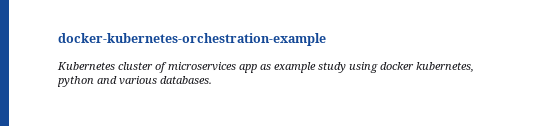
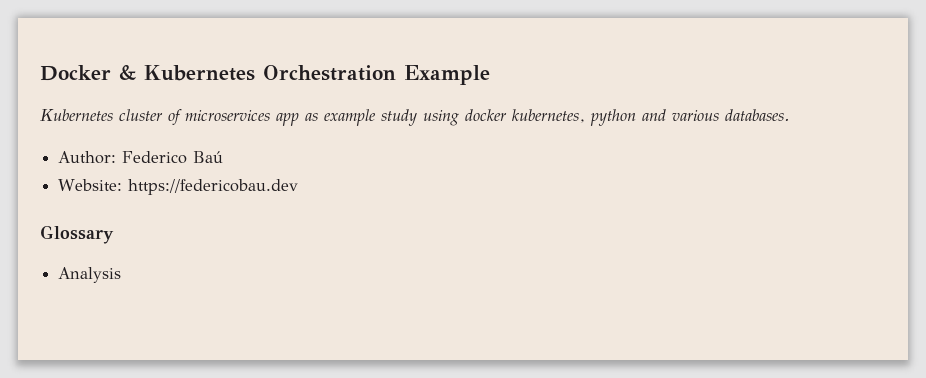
- docker-kubernetes-orchestration-example
+ Docker & Kubernetes Orchestration Example
+ Author: Federico Baú
+ Website: https://federicobau.dev
+ Glossary
+ Analysis

